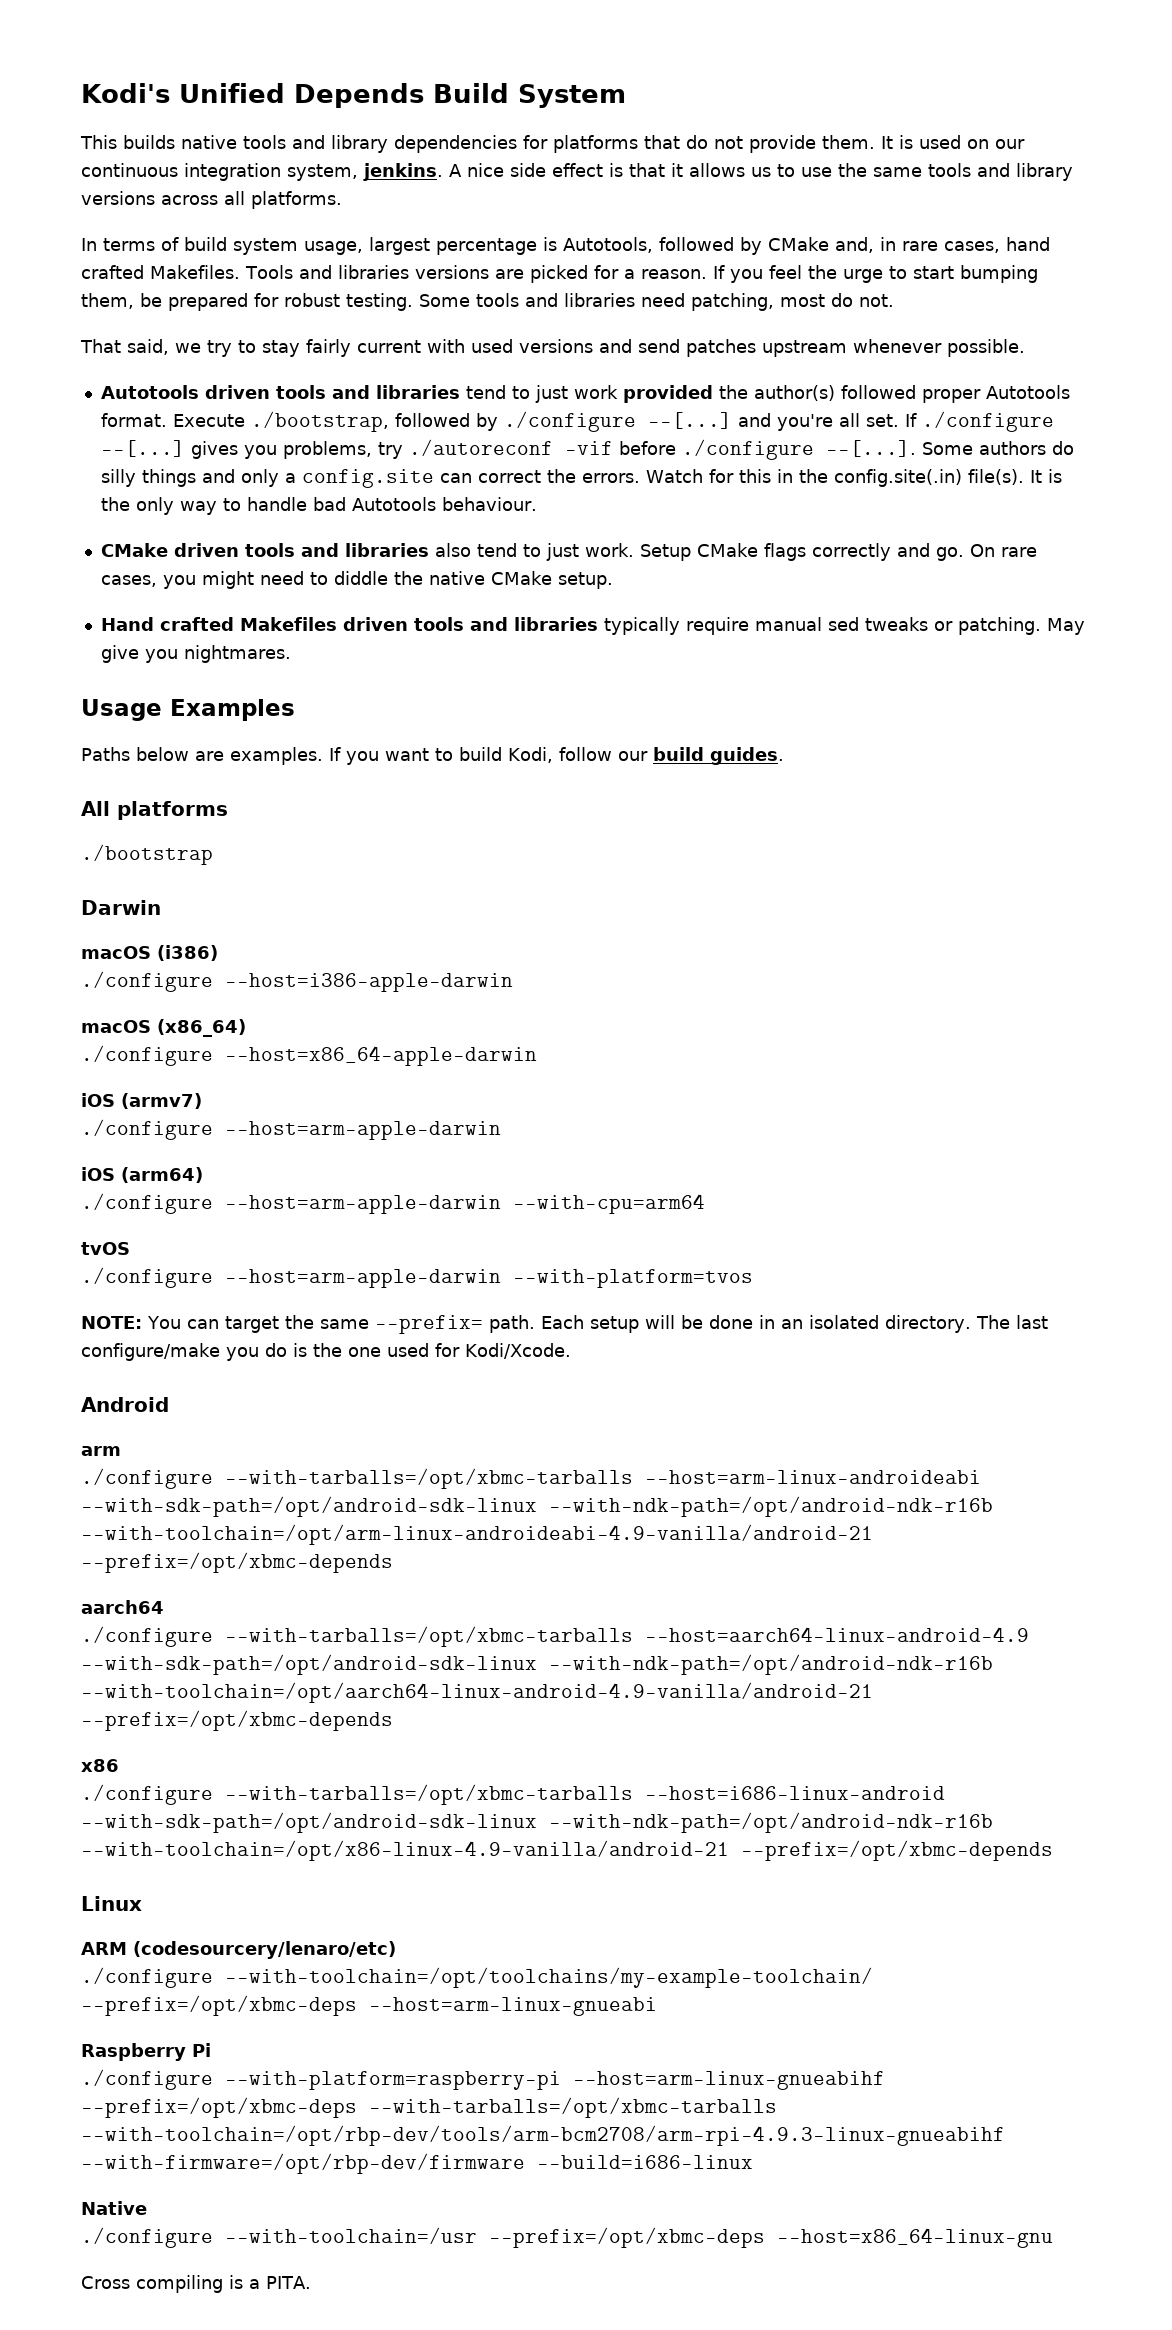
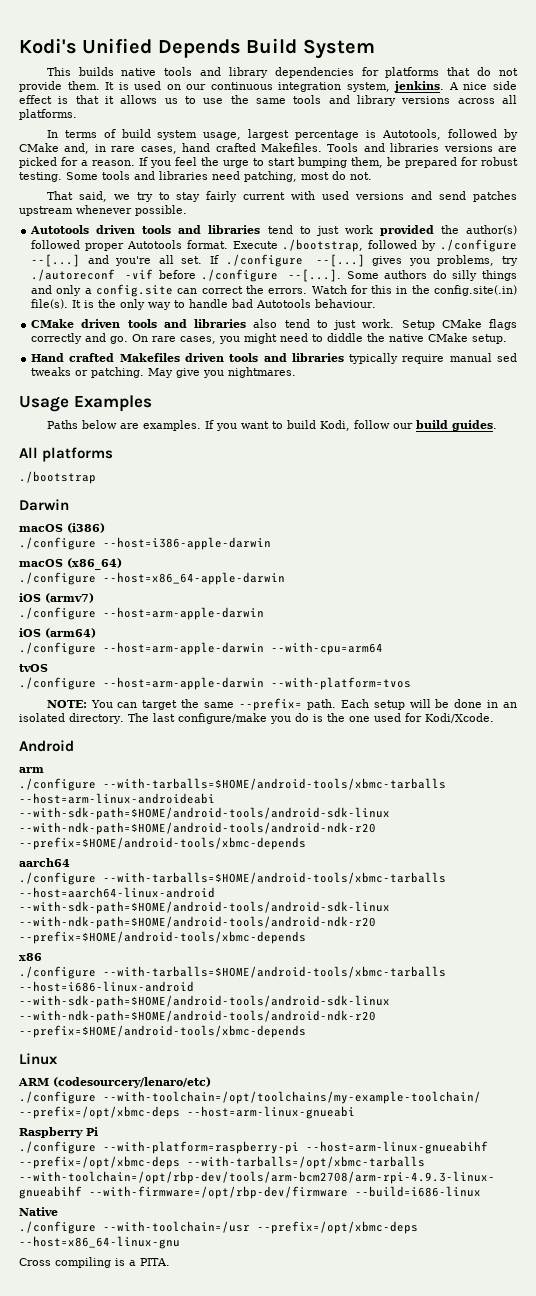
- ./configure --with-tarballs=/opt/xbmc-tarballs --host=arm-linux-androideabi --with-sdk-path=/opt/android-sdk-linux --with-ndk-path=/opt/android-ndk-r16b --with-toolchain=/opt/arm-linux-androideabi-4.9-vanilla/android-21 --prefix=/opt/xbmc-depends
+ ./configure --with-tarballs=$HOME/android-tools/xbmc-tarballs --host=arm-linux-androideabi --with-sdk-path=$HOME/android-tools/android-sdk-linux --with-ndk-path=$HOME/android-tools/android-ndk-r20 --prefix=$HOME/android-tools/xbmc-depends
  aarch64
- ./configure --with-tarballs=/opt/xbmc-tarballs --host=aarch64-linux-android-4.9 --with-sdk-path=/opt/android-sdk-linux --with-ndk-path=/opt/android-ndk-r16b --with-toolchain=/opt/aarch64-linux-android-4.9-vanilla/android-21 --prefix=/opt/xbmc-depends
+ ./configure --with-tarballs=$HOME/android-tools/xbmc-tarballs --host=aarch64-linux-android --with-sdk-path=$HOME/android-tools/android-sdk-linux --with-ndk-path=$HOME/android-tools/android-ndk-r20 --prefix=$HOME/android-tools/xbmc-depends
  x86
- ./configure --with-tarballs=/opt/xbmc-tarballs --host=i686-linux-android --with-sdk-path=/opt/android-sdk-linux --with-ndk-path=/opt/android-ndk-r16b --with-toolchain=/opt/x86-linux-4.9-vanilla/android-21 --prefix=/opt/xbmc-depends
+ ./configure --with-tarballs=$HOME/android-tools/xbmc-tarballs --host=i686-linux-android --with-sdk-path=$HOME/android-tools/android-sdk-linux --with-ndk-path=$HOME/android-tools/android-ndk-r20 --prefix=$HOME/android-tools/xbmc-depends

